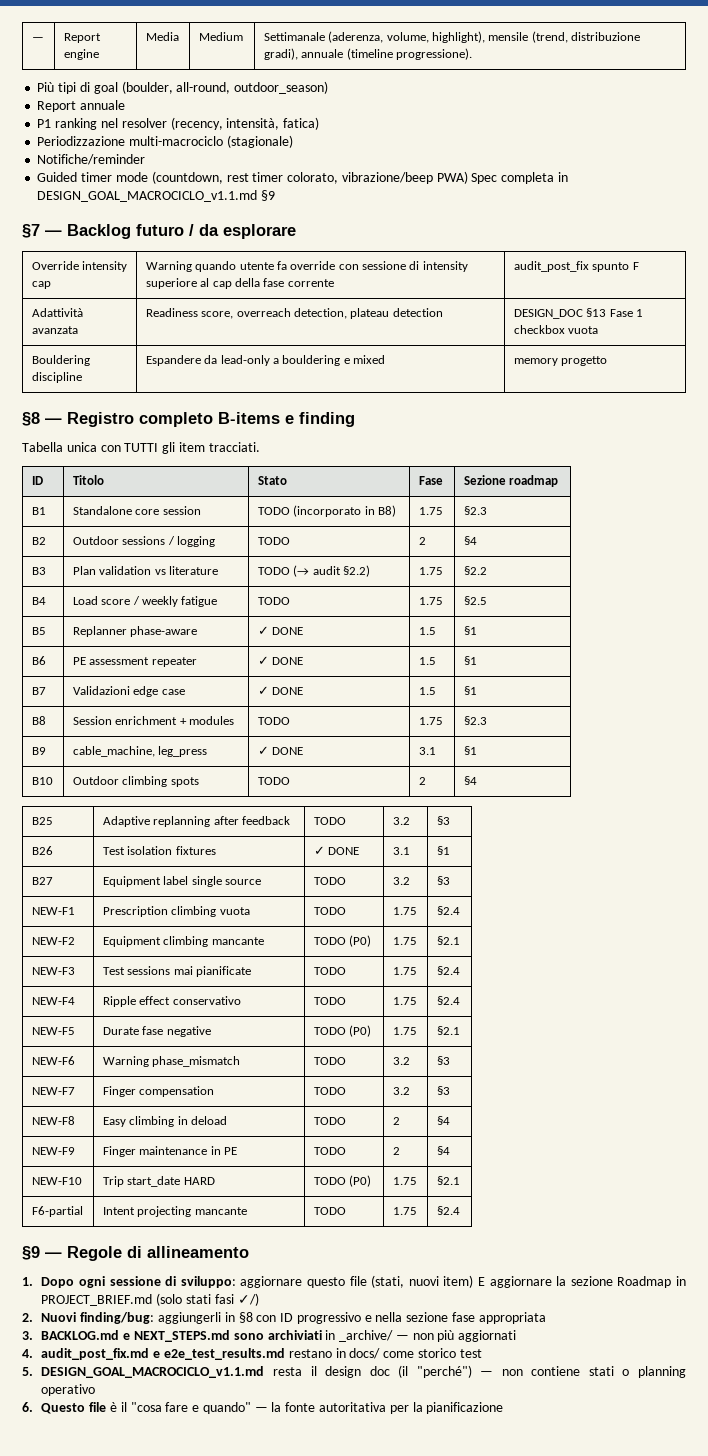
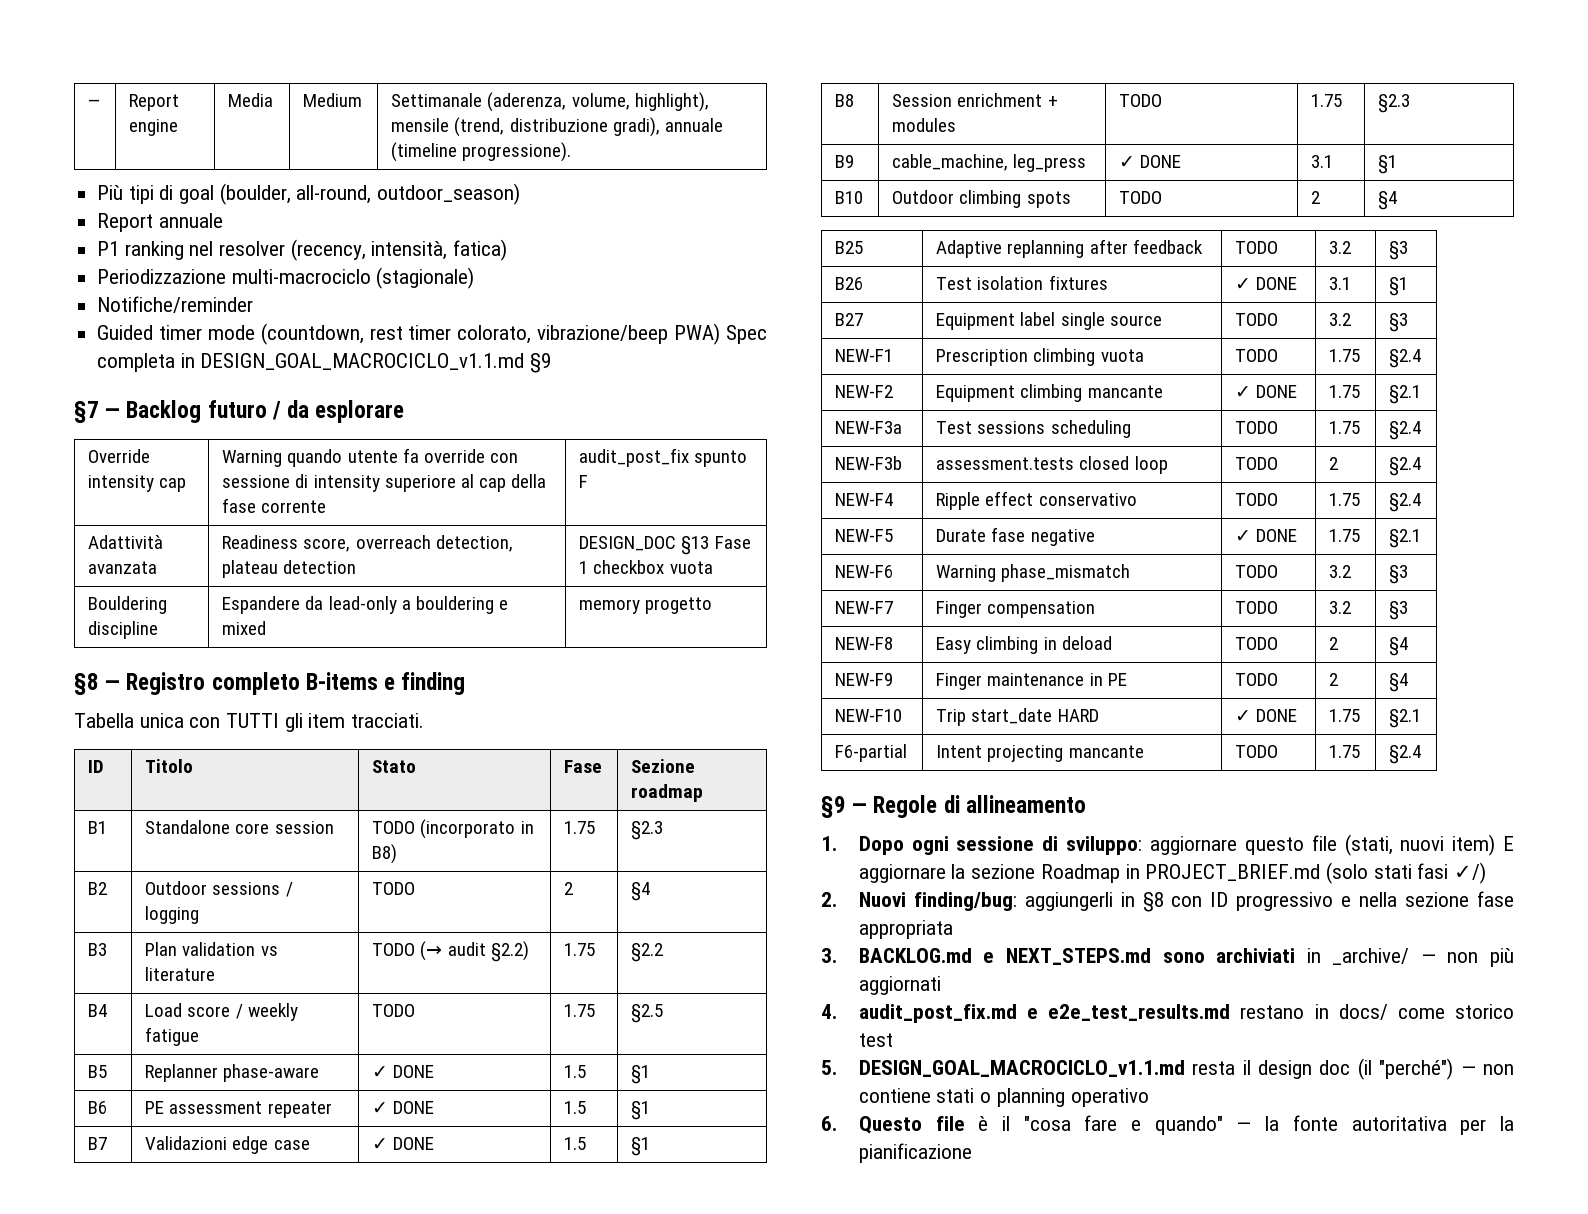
- NEW-F2 | Equipment climbing mancante | TODO (P0) | 1.75 | §2.1
- NEW-F3 | Test sessions mai pianificate | TODO | 1.75 | §2.4
+ NEW-F2 | Equipment climbing mancante | ✓ DONE | 1.75 | §2.1
+ NEW-F3a | Test sessions scheduling | TODO | 1.75 | §2.4
+ NEW-F3b | assessment.tests closed loop | TODO | 2 | §2.4
- NEW-F5 | Durate fase negative | TODO (P0) | 1.75 | §2.1
+ NEW-F5 | Durate fase negative | ✓ DONE | 1.75 | §2.1
- NEW-F10 | Trip start_date HARD | TODO (P0) | 1.75 | §2.1
+ NEW-F10 | Trip start_date HARD | ✓ DONE | 1.75 | §2.1

